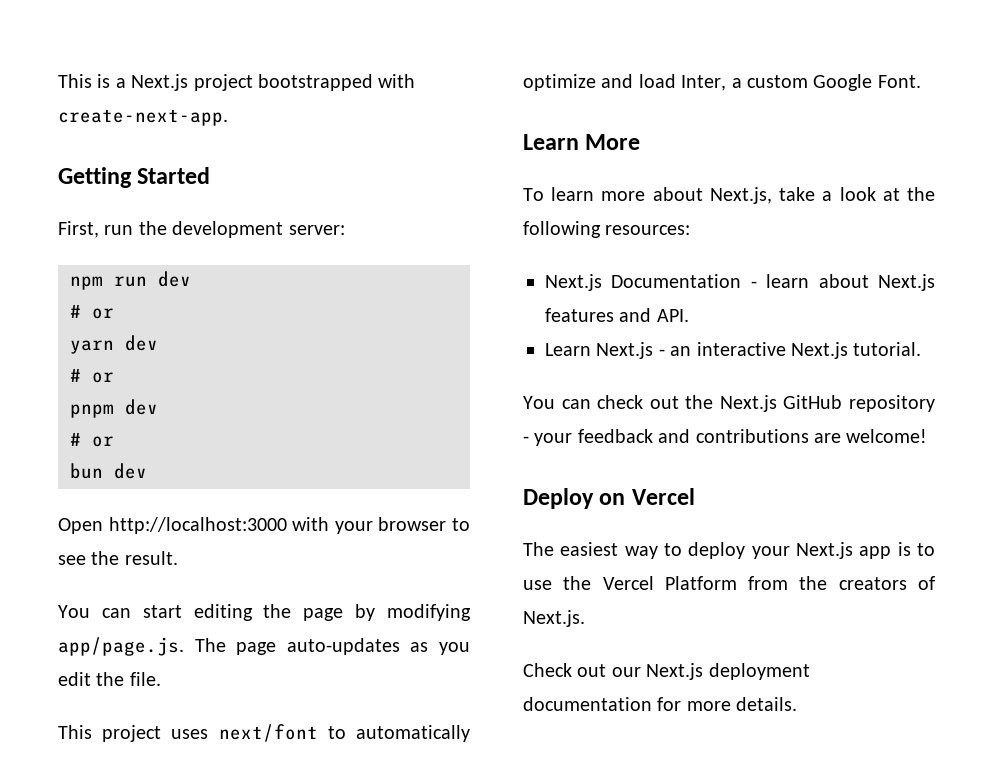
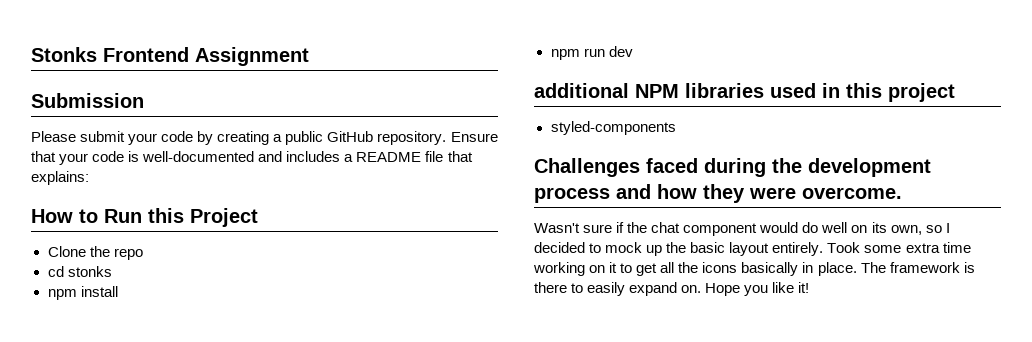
- This is a Next.js project bootstrapped with create-next-app.
- Getting Started
- First, run the development server:
+ Stonks Frontend Assignment
+ Submission
+ Please submit your code by creating a public GitHub repository. Ensure that your code is well-documented and includes a README file that explains:
+ How to Run this Project
+ Clone the repo
+ cd stonks
+ npm install
  npm run dev
- # or
- yarn dev
- # or
- pnpm dev
- # or
- bun dev
- Open http://localhost:3000 with your browser to see the result.
- You can start editing the page by modifying app/page.js. The page auto-updates as you edit the file.
- This project uses next/font to automatically optimize and load Inter, a custom Google Font.
- Learn More
- To learn more about Next.js, take a look at the following resources:
- Next.js Documentation - learn about Next.js features and API.
- Learn Next.js - an interactive Next.js tutorial.
- You can check out the Next.js GitHub repository - your feedback and contributions are welcome!
- Deploy on Vercel
- The easiest way to deploy your Next.js app is to use the Vercel Platform from the creators of Next.js.
- Check out our Next.js deployment documentation for more details.
+ additional NPM libraries used in this project
+ styled-components
+ Challenges faced during the development process and how they were overcome.
+ Wasn't sure if the chat component would do well on its own, so I decided to mock up the basic layout entirely. Took some extra time working on it to get all the icons basically in place. The framework is there to easily expand on. Hope you like it!

